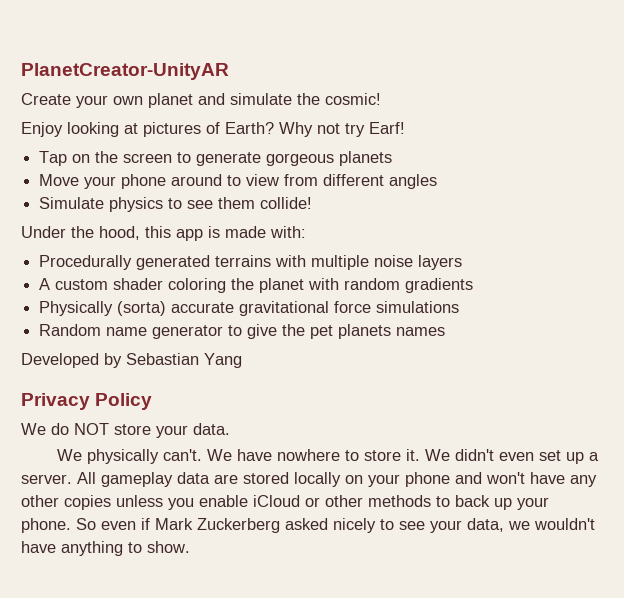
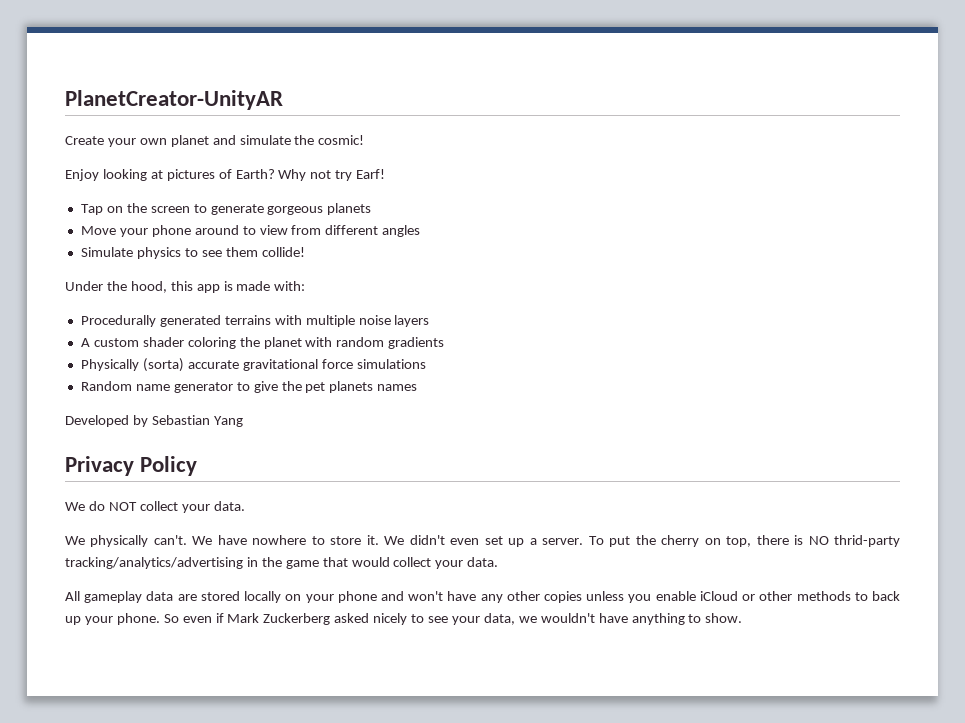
- We do NOT store your data.
+ We do NOT collect your data.
- We didn't even set up a server. All gameplay data are stored locally on your phone and won't have any other copies unless you enable iCloud or other methods to back up your phone.
+ We didn't even set up a server. To put the cherry on top, there is NO thrid-party tracking/analytics/advertising in the game that would collect your data.
+ All gameplay data are stored locally on your phone and won't have any other copies unless you enable iCloud or other methods to back up your phone.

